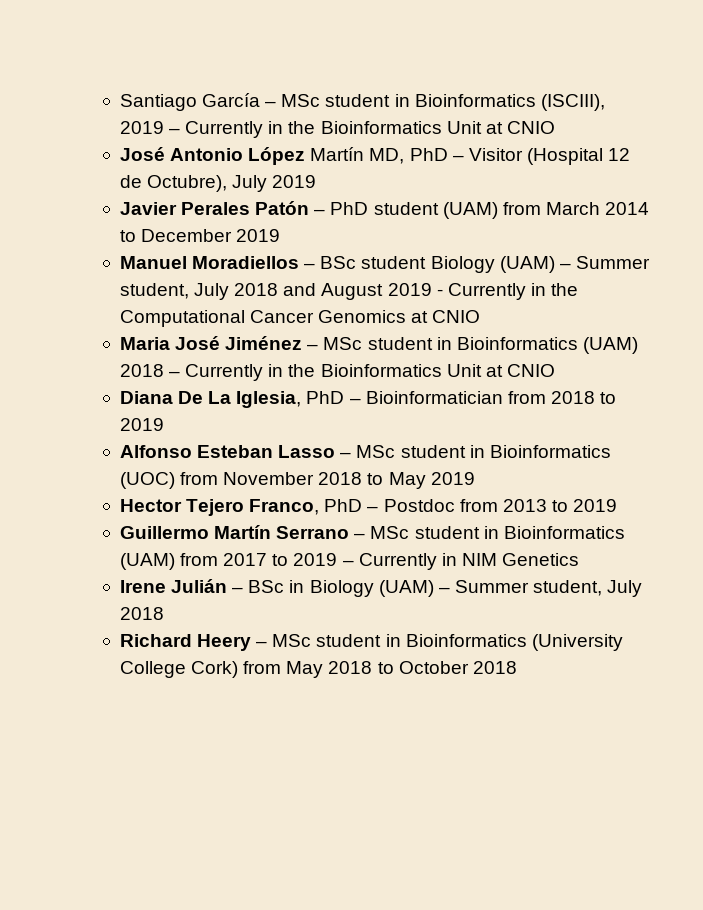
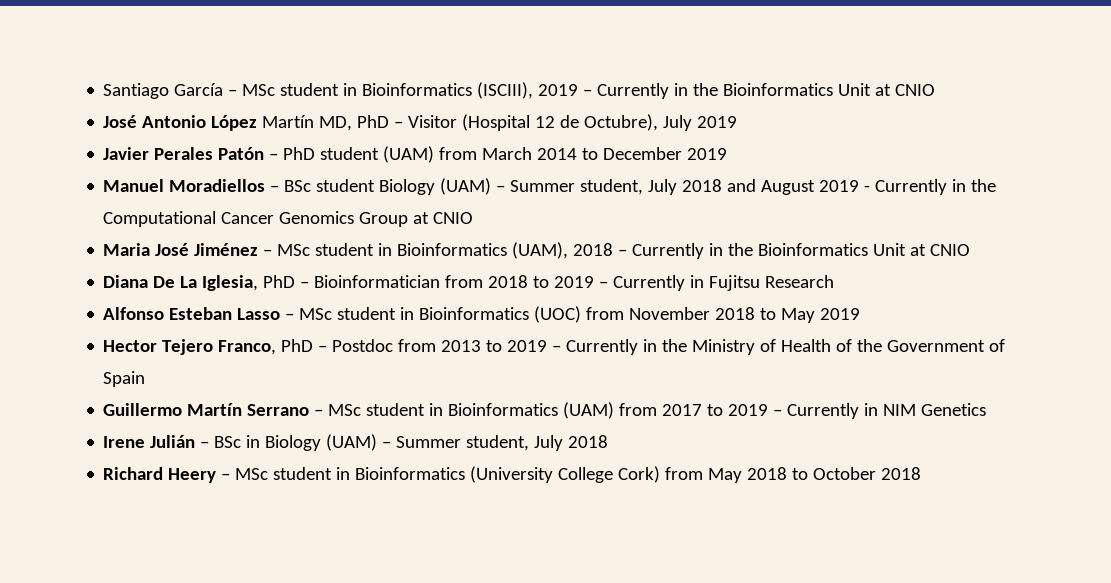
- Manuel Moradiellos – BSc student Biology (UAM) – Summer student, July 2018 and August 2019 - Currently in the Computational Cancer Genomics at CNIO
+ Manuel Moradiellos – BSc student Biology (UAM) – Summer student, July 2018 and August 2019 - Currently in the Computational Cancer Genomics Group at CNIO
- Maria José Jiménez – MSc student in Bioinformatics (UAM) 2018 – Currently in the Bioinformatics Unit at CNIO
+ Maria José Jiménez – MSc student in Bioinformatics (UAM), 2018 – Currently in the Bioinformatics Unit at CNIO
- Diana De La Iglesia, PhD – Bioinformatician from 2018 to 2019
+ Diana De La Iglesia, PhD – Bioinformatician from 2018 to 2019 – Currently in Fujitsu Research
- Hector Tejero Franco, PhD – Postdoc from 2013 to 2019
+ Hector Tejero Franco, PhD – Postdoc from 2013 to 2019 – Currently in the Ministry of Health of the Government of Spain

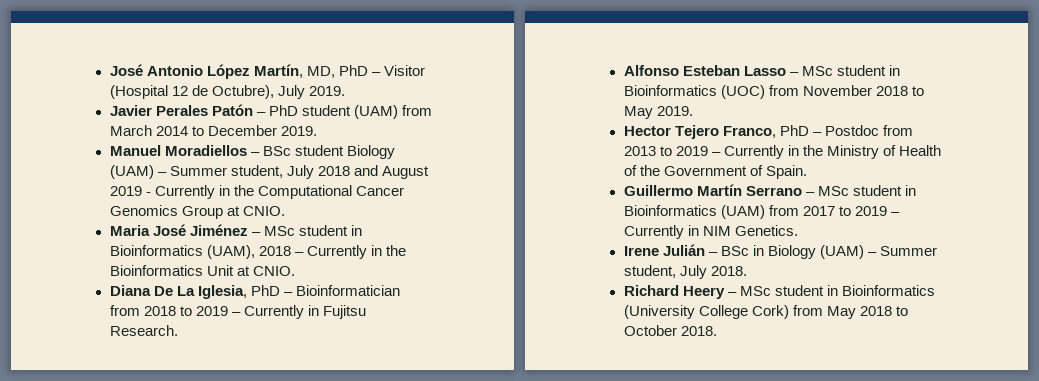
- Santiago García – MSc student in Bioinformatics (ISCIII), 2019 – Currently in the Bioinformatics Unit at CNIO
- José Antonio López Martín MD, PhD – Visitor (Hospital 12 de Octubre), July 2019
+ José Antonio López Martín, MD, PhD – Visitor (Hospital 12 de Octubre), July 2019.
- Javier Perales Patón – PhD student (UAM) from March 2014 to December 2019
+ Javier Perales Patón – PhD student (UAM) from March 2014 to December 2019.
- Manuel Moradiellos – BSc student Biology (UAM) – Summer student, July 2018 and August 2019 - Currently in the Computational Cancer Genomics Group at CNIO
+ Manuel Moradiellos – BSc student Biology (UAM) – Summer student, July 2018 and August 2019 - Currently in the Computational Cancer Genomics Group at CNIO.
- Maria José Jiménez – MSc student in Bioinformatics (UAM), 2018 – Currently in the Bioinformatics Unit at CNIO
+ Maria José Jiménez – MSc student in Bioinformatics (UAM), 2018 – Currently in the Bioinformatics Unit at CNIO.
- Diana De La Iglesia, PhD – Bioinformatician from 2018 to 2019 – Currently in Fujitsu Research
+ Diana De La Iglesia, PhD – Bioinformatician from 2018 to 2019 – Currently in Fujitsu Research.
- Alfonso Esteban Lasso – MSc student in Bioinformatics (UOC) from November 2018 to May 2019
+ Alfonso Esteban Lasso – MSc student in Bioinformatics (UOC) from November 2018 to May 2019.
- Hector Tejero Franco, PhD – Postdoc from 2013 to 2019 – Currently in the Ministry of Health of the Government of Spain
+ Hector Tejero Franco, PhD – Postdoc from 2013 to 2019 – Currently in the Ministry of Health of the Government of Spain.
- Guillermo Martín Serrano – MSc student in Bioinformatics (UAM) from 2017 to 2019 – Currently in NIM Genetics
+ Guillermo Martín Serrano – MSc student in Bioinformatics (UAM) from 2017 to 2019 – Currently in NIM Genetics.
- Irene Julián – BSc in Biology (UAM) – Summer student, July 2018
+ Irene Julián – BSc in Biology (UAM) – Summer student, July 2018.
- Richard Heery – MSc student in Bioinformatics (University College Cork) from May 2018 to October 2018
+ Richard Heery – MSc student in Bioinformatics (University College Cork) from May 2018 to October 2018.

